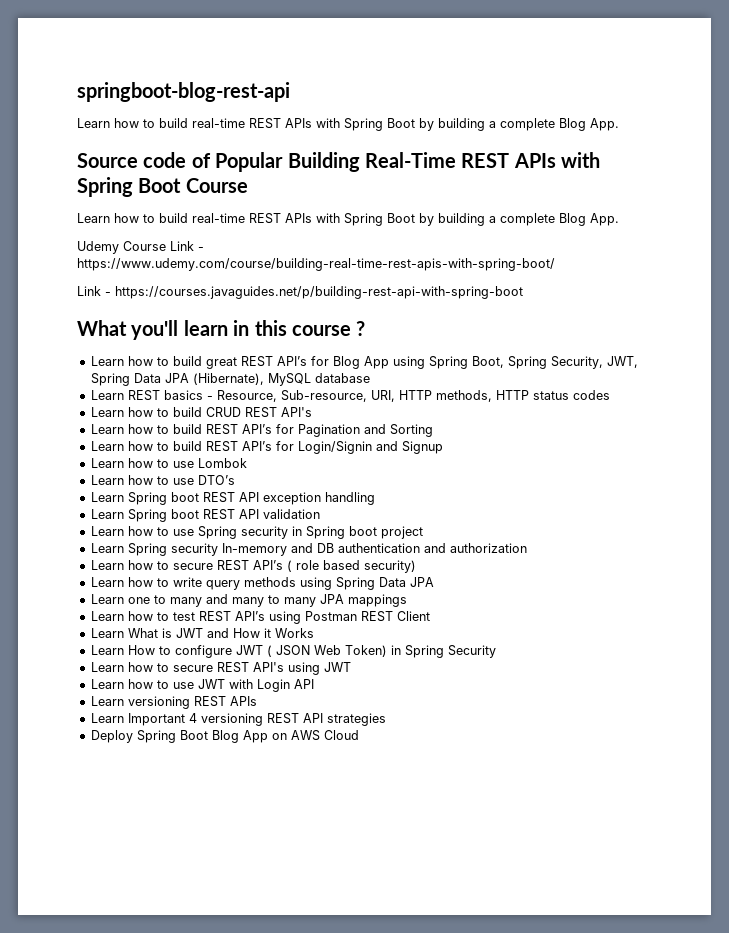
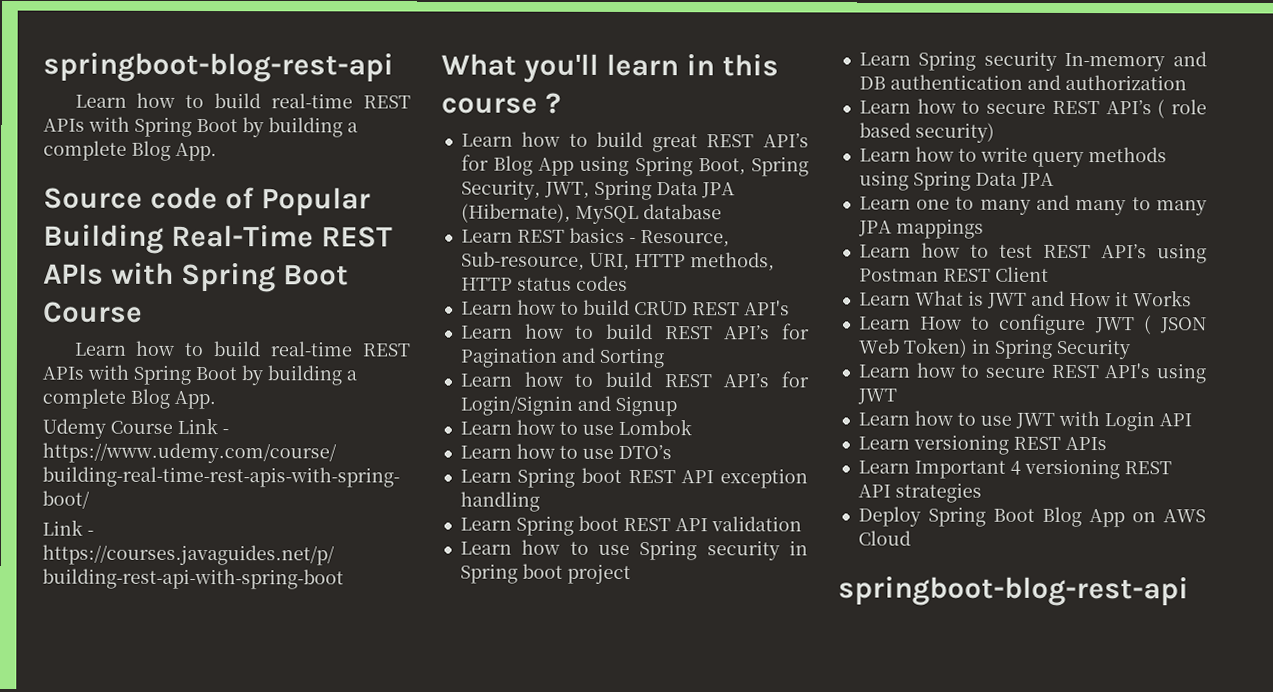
  Deploy Spring Boot Blog App on AWS Cloud
+ springboot-blog-rest-api

